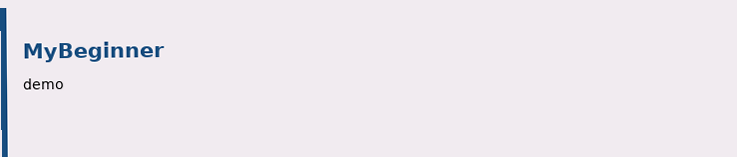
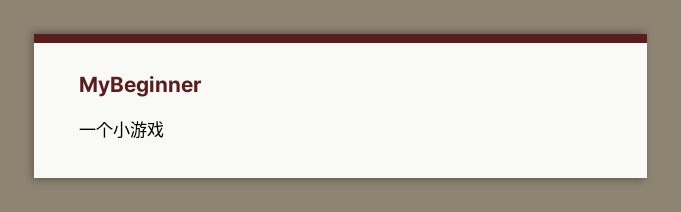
- demo
+ 一个小游戏

